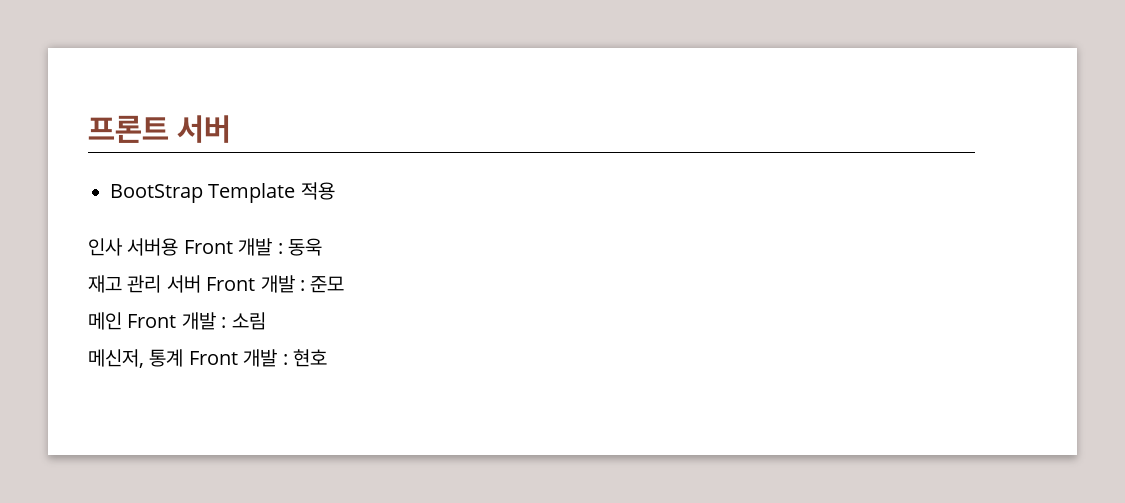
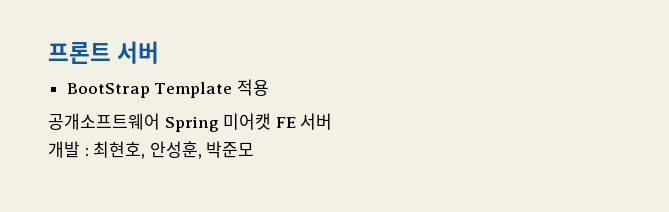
- 인사 서버용 Front 개발 : 동욱
- 재고 관리 서버 Front 개발 : 준모
- 메인 Front 개발 : 소림
- 메신저, 통계 Front 개발 : 현호
+ 공개소프트웨어 Spring 미어캣 FE 서버
+ 개발 : 최현호, 안성훈, 박준모

